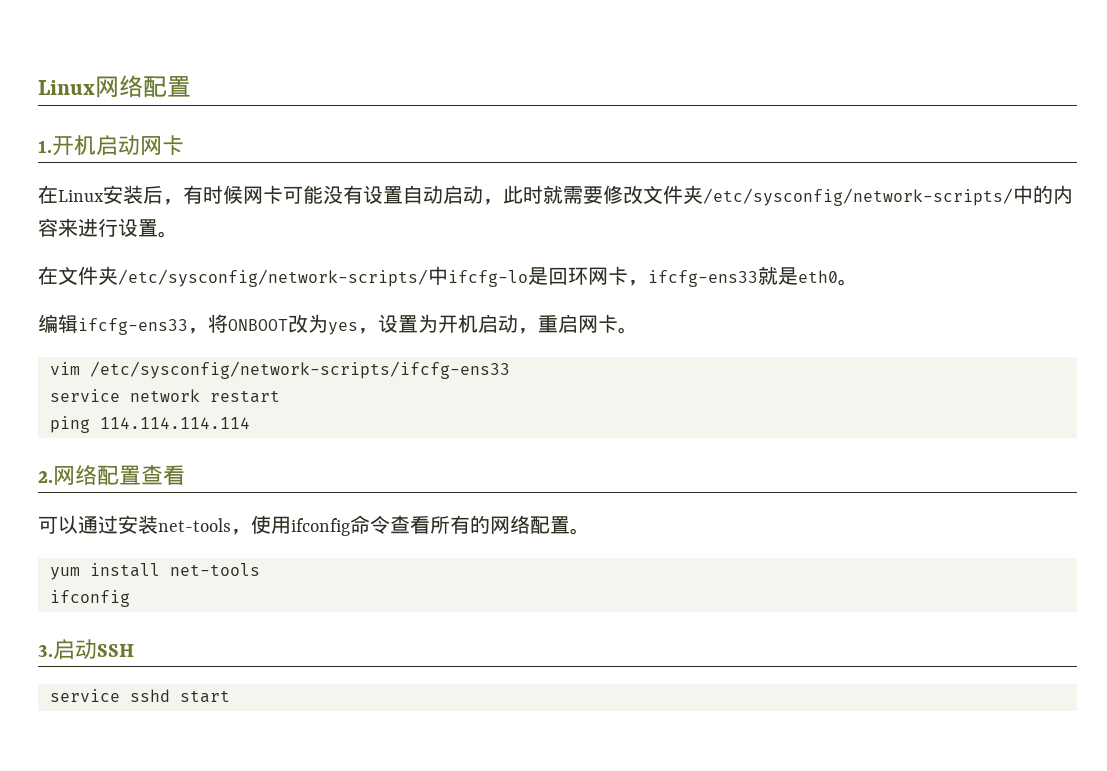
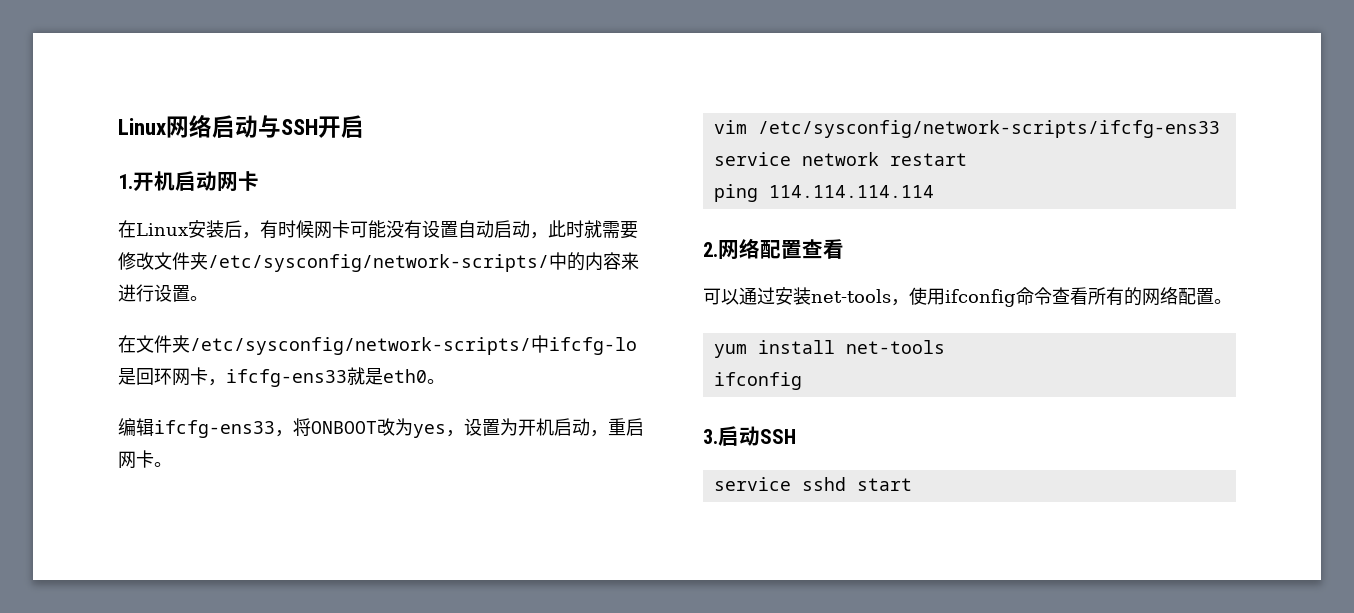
- Linux网络配置
+ Linux网络启动与SSH开启

